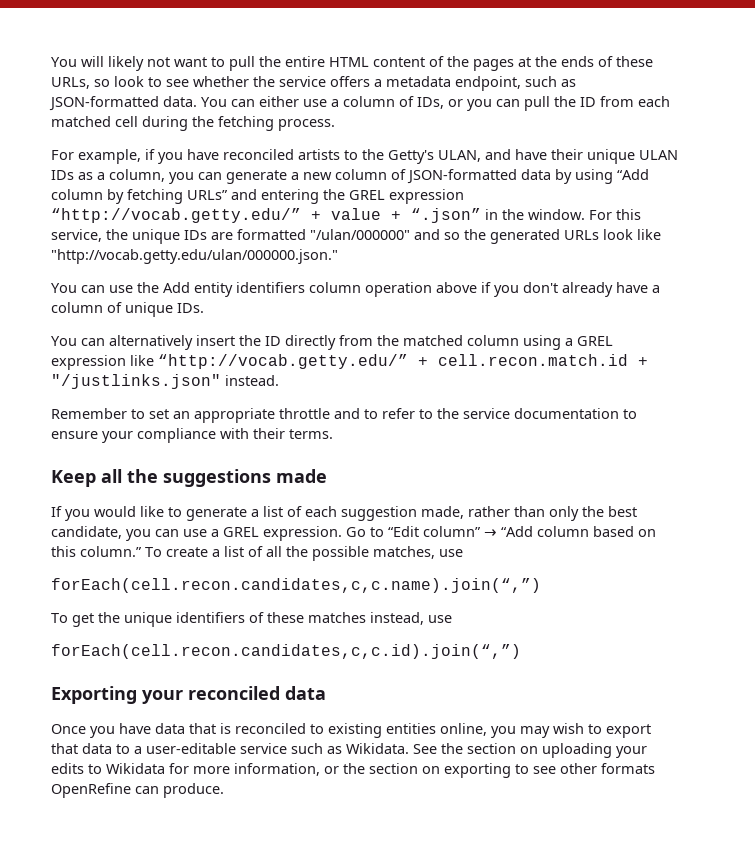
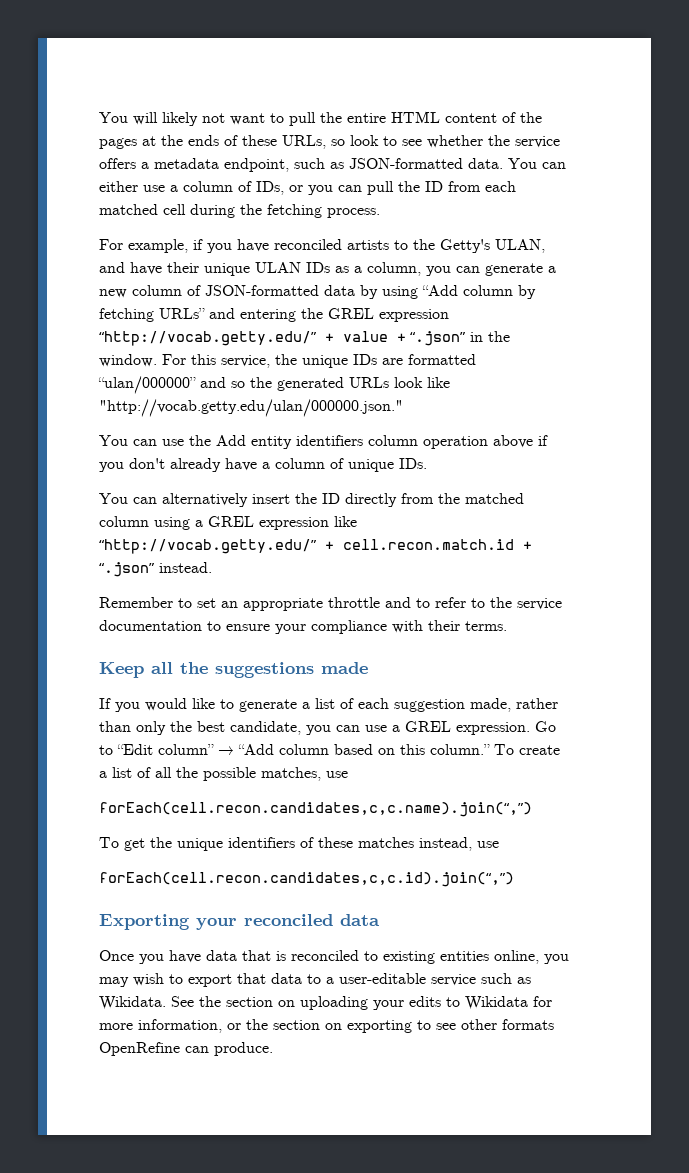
- For this service, the unique IDs are formatted "/ulan/000000" and so the generated URLs look like "http://vocab.getty.edu/ulan/000000.json."
+ For this service, the unique IDs are formatted “ulan/000000” and so the generated URLs look like "http://vocab.getty.edu/ulan/000000.json."
- You can alternatively insert the ID directly from the matched column using a GREL expression like “http://vocab.getty.edu/” + cell.recon.match.id + "/justlinks.json" instead.
+ You can alternatively insert the ID directly from the matched column using a GREL expression like “http://vocab.getty.edu/” + cell.recon.match.id + “.json” instead.

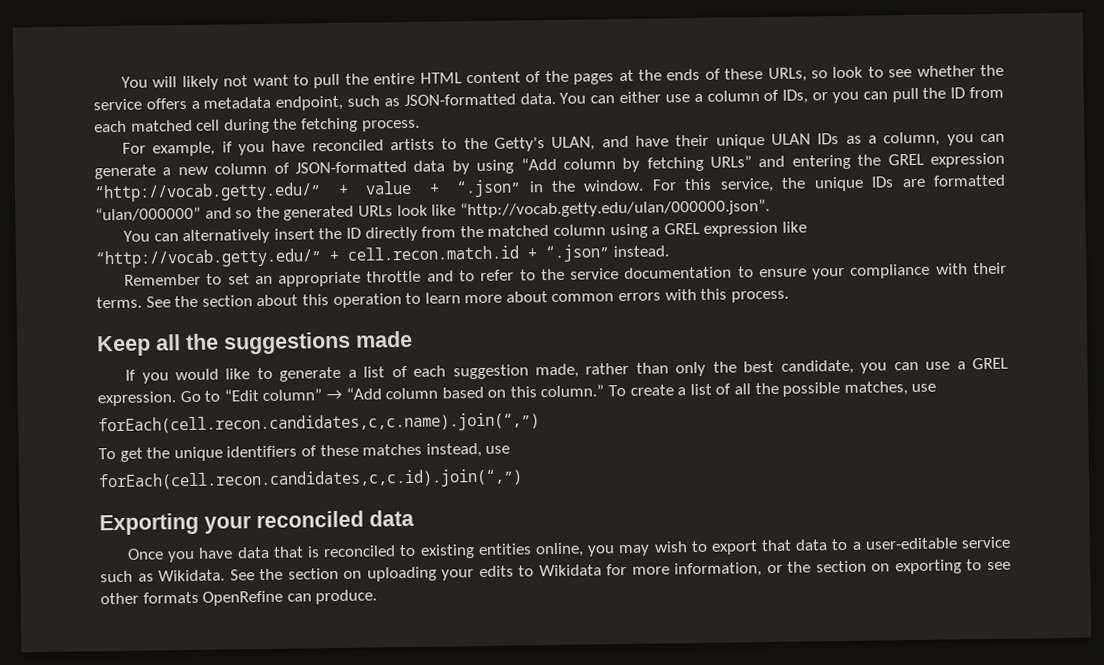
- For this service, the unique IDs are formatted “ulan/000000” and so the generated URLs look like "http://vocab.getty.edu/ulan/000000.json."
- You can use the Add entity identifiers column operation above if you don't already have a column of unique IDs.
+ For this service, the unique IDs are formatted “ulan/000000” and so the generated URLs look like “http://vocab.getty.edu/ulan/000000.json”.
+ See the section about this operation to learn more about common errors with this process.

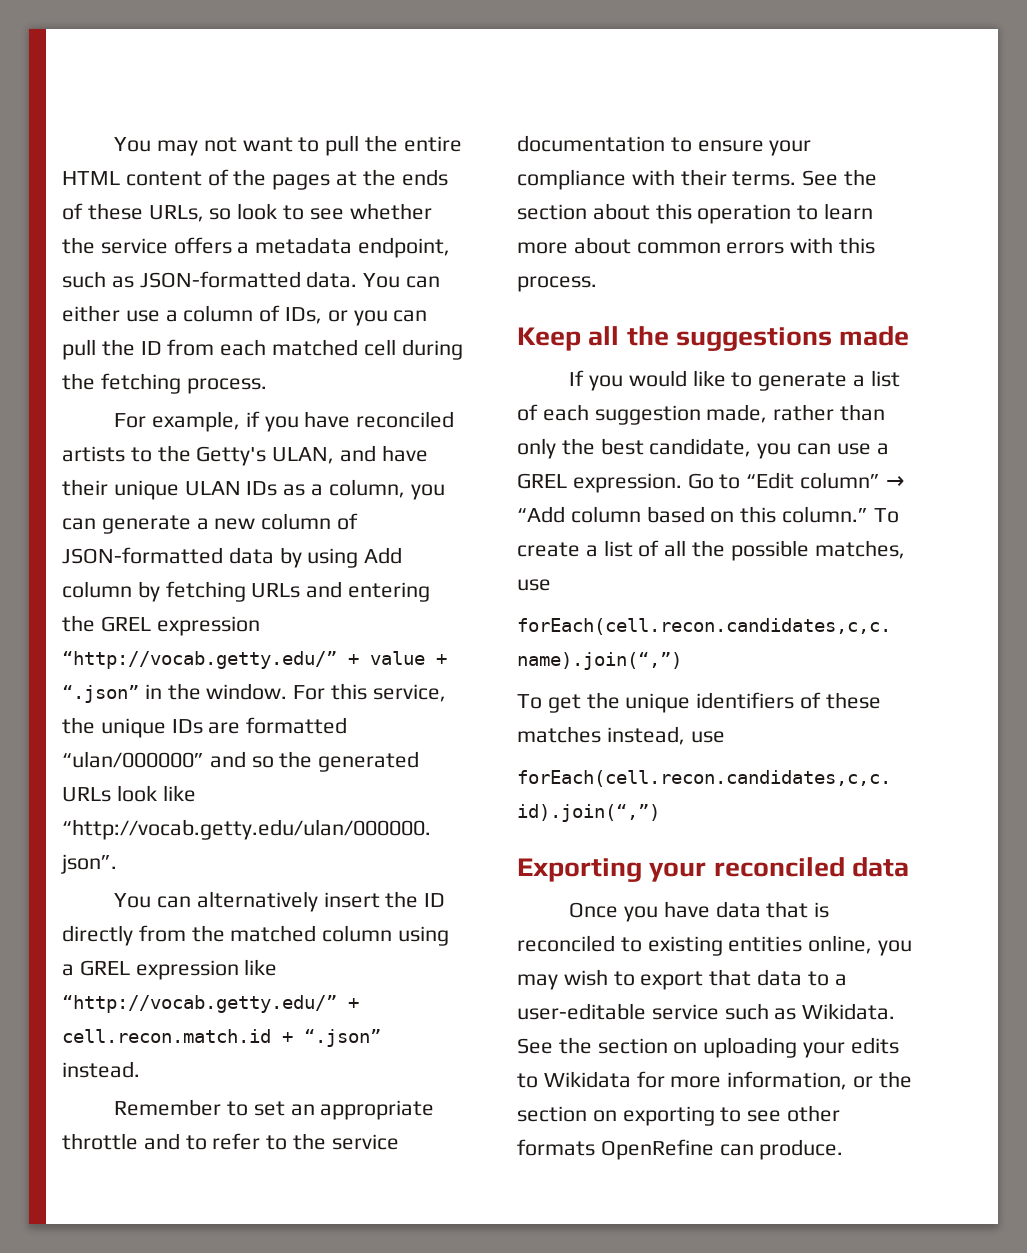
- You will likely not want to pull the entire HTML content of the pages at the ends of these URLs, so look to see whether the service offers a metadata endpoint, such as JSON-formatted data.
+ You may not want to pull the entire HTML content of the pages at the ends of these URLs, so look to see whether the service offers a metadata endpoint, such as JSON-formatted data.
- For example, if you have reconciled artists to the Getty's ULAN, and have their unique ULAN IDs as a column, you can generate a new column of JSON-formatted data by using “Add column by fetching URLs” and entering the GREL expression “http://vocab.getty.edu/” + value + “.json” in the window.
+ For example, if you have reconciled artists to the Getty's ULAN, and have their unique ULAN IDs as a column, you can generate a new column of JSON-formatted data by using Add column by fetching URLs and entering the GREL expression “http://vocab.getty.edu/” + value + “.json” in the window.

